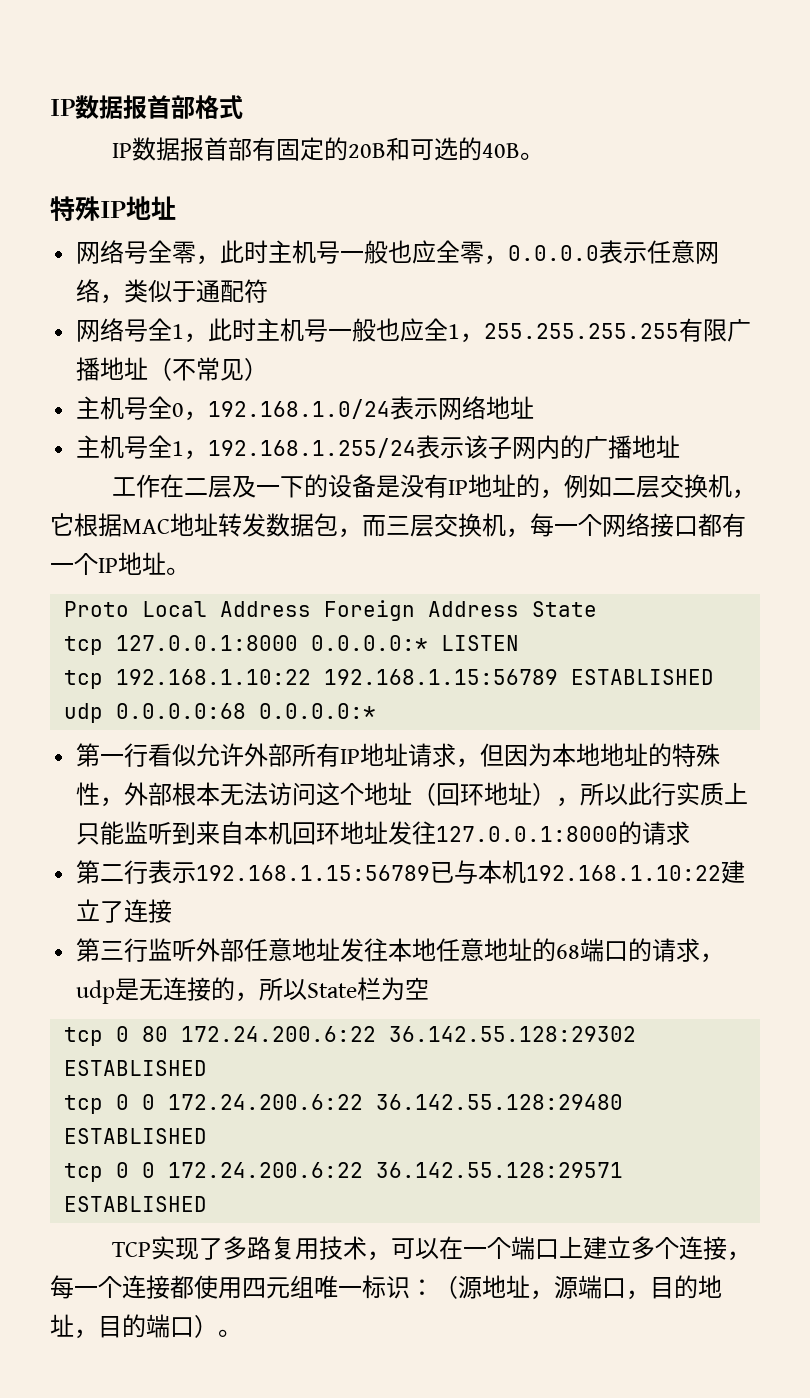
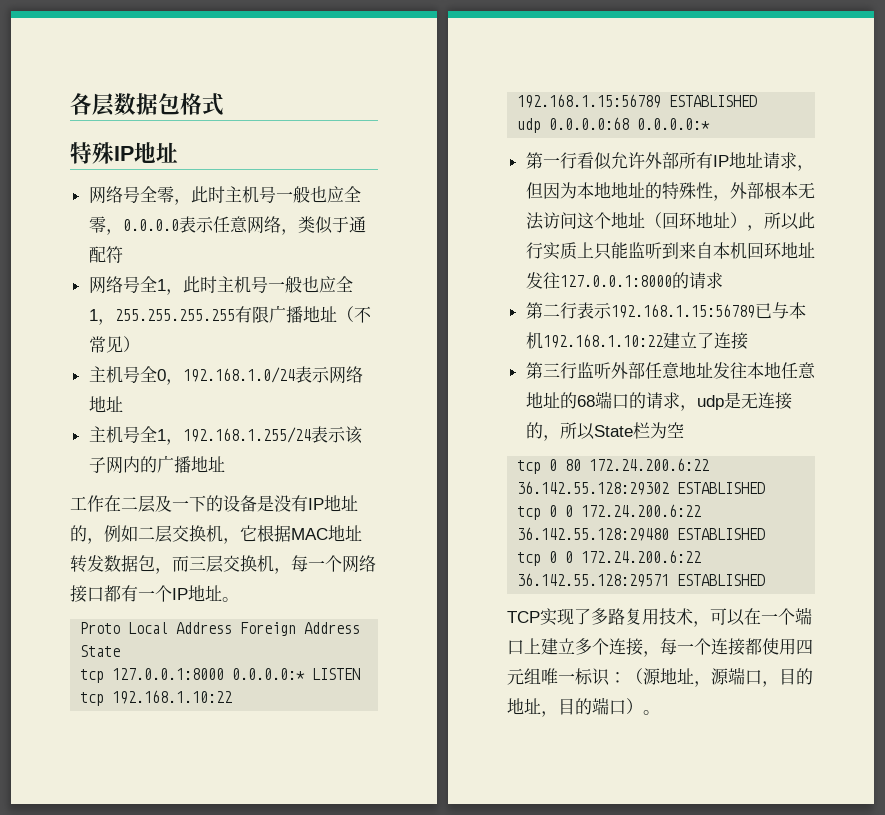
- IP数据报首部格式
- IP数据报首部有固定的20B和可选的40B。
+ 各层数据包格式

